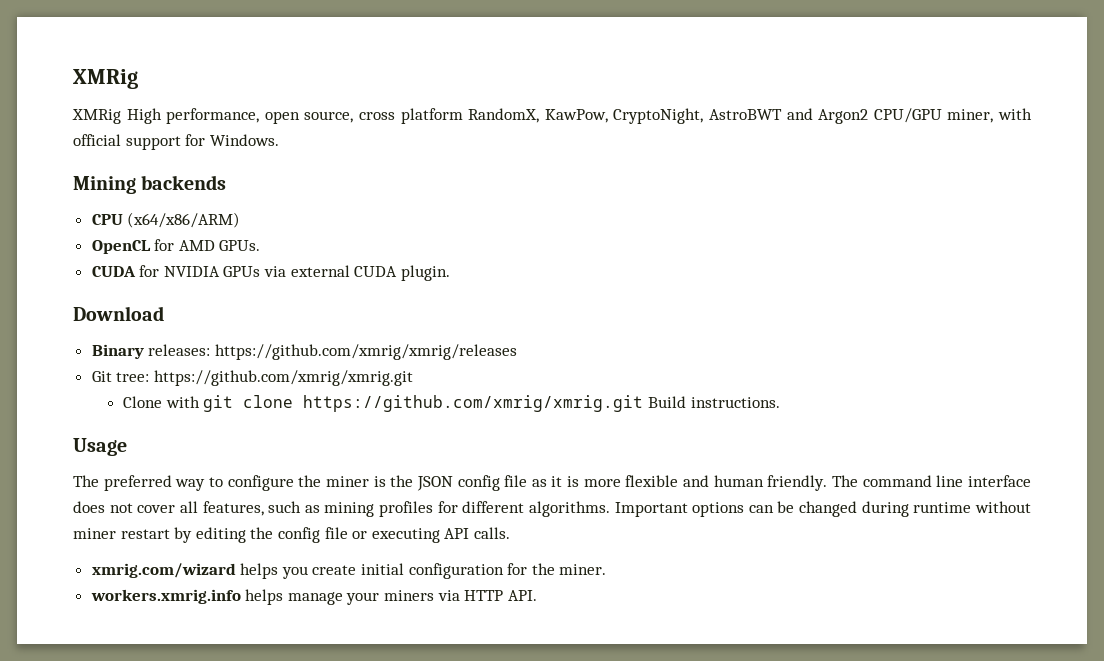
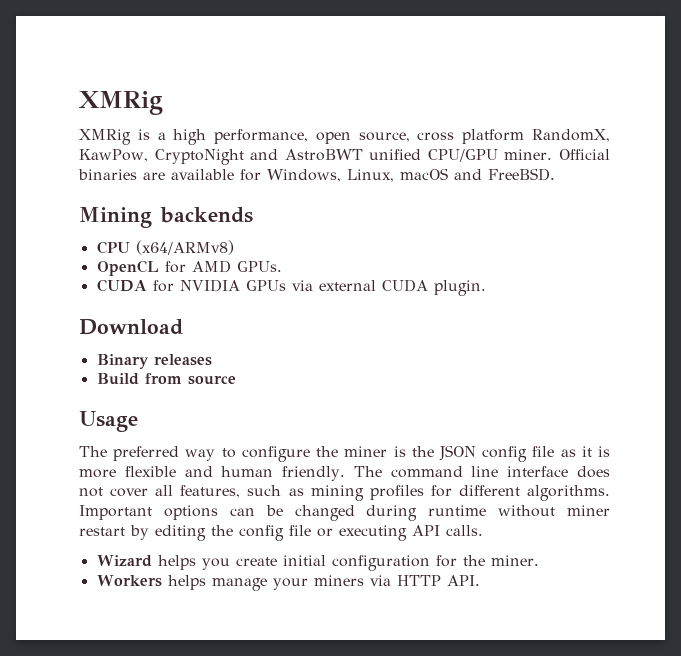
- XMRig High performance, open source, cross platform RandomX, KawPow, CryptoNight, AstroBWT and Argon2 CPU/GPU miner, with official support for Windows.
+ XMRig is a high performance, open source, cross platform RandomX, KawPow, CryptoNight and AstroBWT unified CPU/GPU miner. Official binaries are available for Windows, Linux, macOS and FreeBSD.
- CPU (x64/x86/ARM)
+ CPU (x64/ARMv8)
- Binary releases: https://github.com/xmrig/xmrig/releases
- Git tree: https://github.com/xmrig/xmrig.git
- Clone with git clone https://github.com/xmrig/xmrig.git Build instructions.
+ Binary releases
+ Build from source
- xmrig.com/wizard helps you create initial configuration for the miner.
+ Wizard helps you create initial configuration for the miner.
- workers.xmrig.info helps manage your miners via HTTP API.
+ Workers helps manage your miners via HTTP API.

